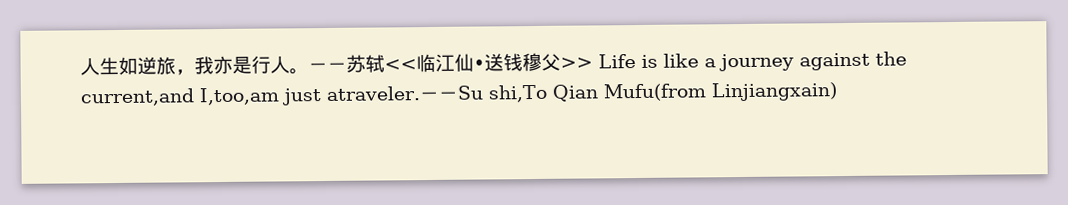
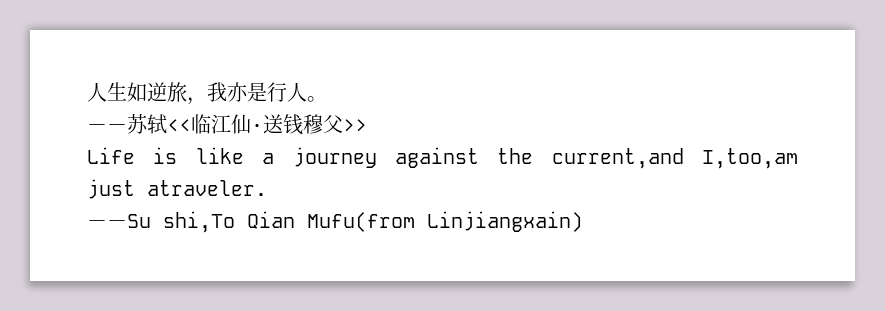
- 人生如逆旅，我亦是行人。－－苏轼<<临江仙•送钱穆父>> Life is like a journey against the current,and I,too,am just atraveler.－－Su shi,To Qian Mufu(from Linjiangxain)
+ 人生如逆旅，我亦是行人。
+ －－苏轼<<临江仙•送钱穆父>>
+ Life is like a journey against the current,and I,too,am just atraveler.
+ －－Su shi,To Qian Mufu(from Linjiangxain)

